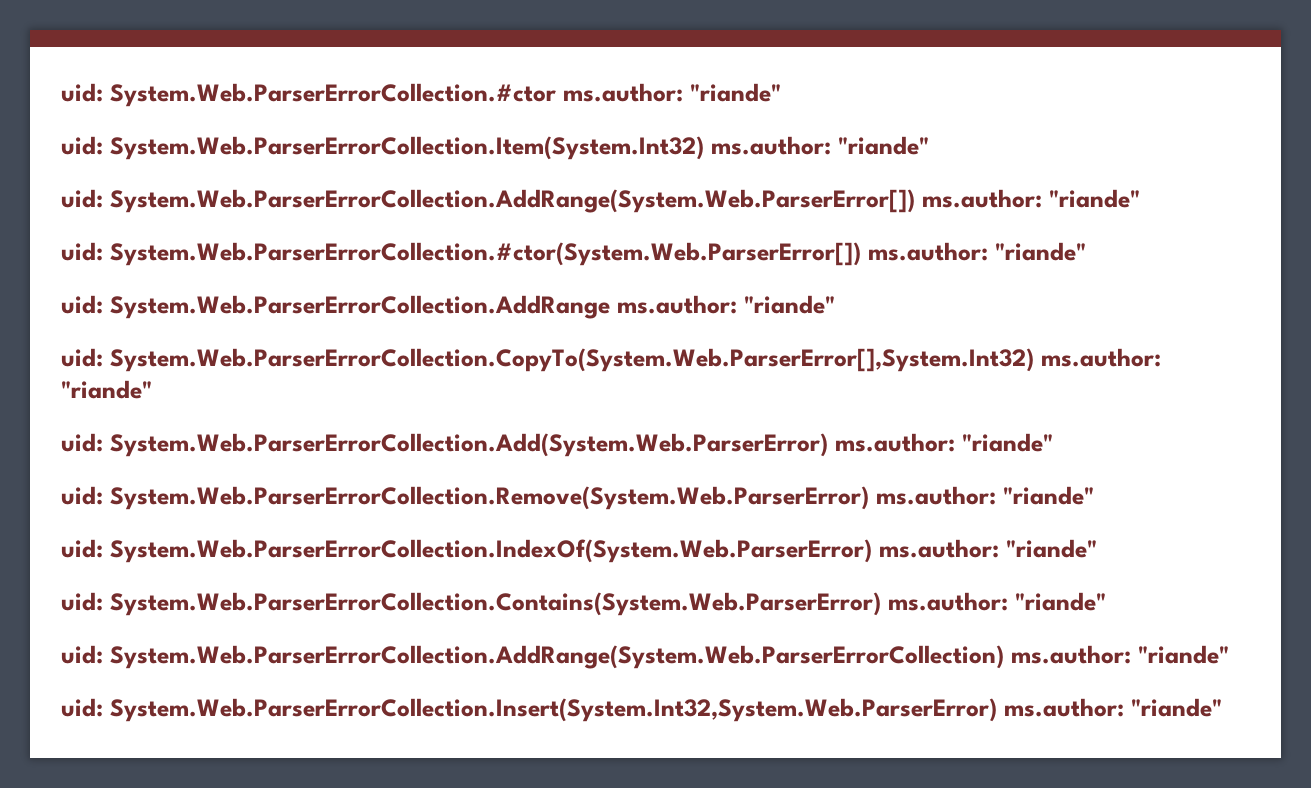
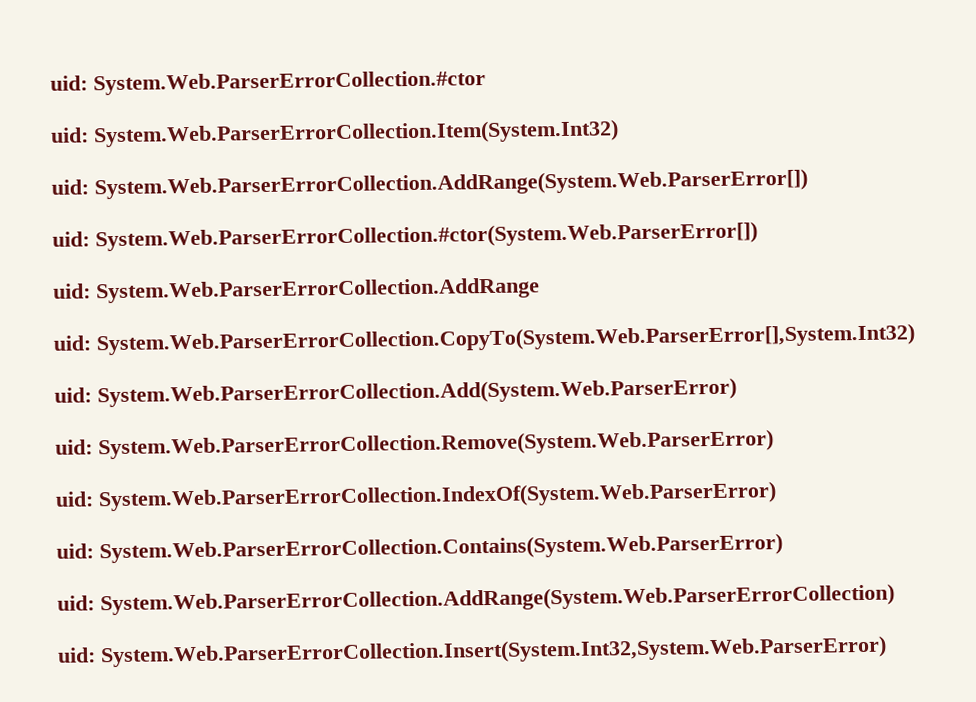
- uid: System.Web.ParserErrorCollection.#ctor ms.author: "riande"
+ uid: System.Web.ParserErrorCollection.#ctor
- uid: System.Web.ParserErrorCollection.Item(System.Int32) ms.author: "riande"
+ uid: System.Web.ParserErrorCollection.Item(System.Int32)
- uid: System.Web.ParserErrorCollection.AddRange(System.Web.ParserError[]) ms.author: "riande"
+ uid: System.Web.ParserErrorCollection.AddRange(System.Web.ParserError[])
- uid: System.Web.ParserErrorCollection.#ctor(System.Web.ParserError[]) ms.author: "riande"
+ uid: System.Web.ParserErrorCollection.#ctor(System.Web.ParserError[])
- uid: System.Web.ParserErrorCollection.AddRange ms.author: "riande"
+ uid: System.Web.ParserErrorCollection.AddRange
- uid: System.Web.ParserErrorCollection.CopyTo(System.Web.ParserError[],System.Int32) ms.author: "riande"
+ uid: System.Web.ParserErrorCollection.CopyTo(System.Web.ParserError[],System.Int32)
- uid: System.Web.ParserErrorCollection.Add(System.Web.ParserError) ms.author: "riande"
+ uid: System.Web.ParserErrorCollection.Add(System.Web.ParserError)
- uid: System.Web.ParserErrorCollection.Remove(System.Web.ParserError) ms.author: "riande"
+ uid: System.Web.ParserErrorCollection.Remove(System.Web.ParserError)
- uid: System.Web.ParserErrorCollection.IndexOf(System.Web.ParserError) ms.author: "riande"
+ uid: System.Web.ParserErrorCollection.IndexOf(System.Web.ParserError)
- uid: System.Web.ParserErrorCollection.Contains(System.Web.ParserError) ms.author: "riande"
+ uid: System.Web.ParserErrorCollection.Contains(System.Web.ParserError)
- uid: System.Web.ParserErrorCollection.AddRange(System.Web.ParserErrorCollection) ms.author: "riande"
+ uid: System.Web.ParserErrorCollection.AddRange(System.Web.ParserErrorCollection)
- uid: System.Web.ParserErrorCollection.Insert(System.Int32,System.Web.ParserError) ms.author: "riande"
+ uid: System.Web.ParserErrorCollection.Insert(System.Int32,System.Web.ParserError)

